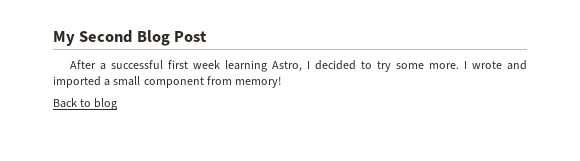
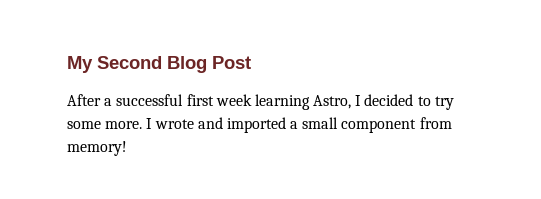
- Back to blog

